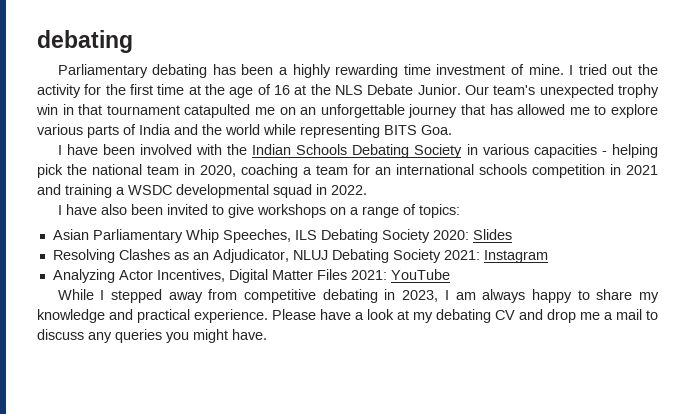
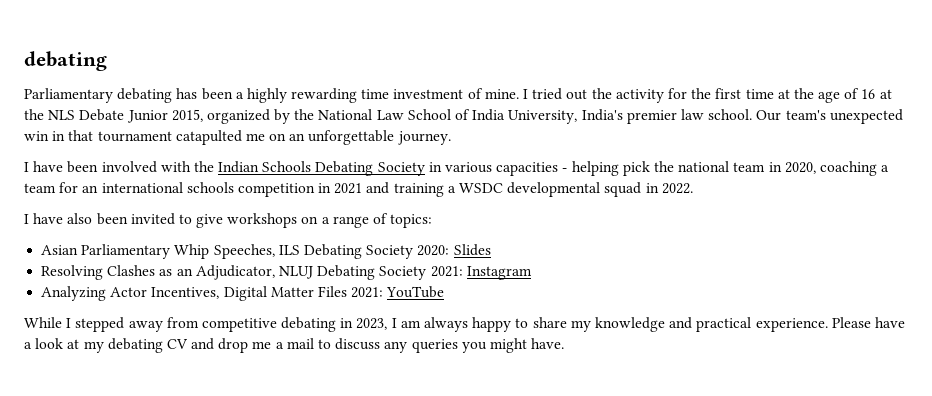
- I tried out the activity for the first time at the age of 16 at the NLS Debate Junior.
+ I tried out the activity for the first time at the age of 16 at the NLS Debate Junior 2015, organized by the National Law School of India University, India's premier law school.
- Our team's unexpected trophy win in that tournament catapulted me on an unforgettable journey that has allowed me to explore various parts of India and the world while representing BITS Goa.
+ Our team's unexpected win in that tournament catapulted me on an unforgettable journey.

